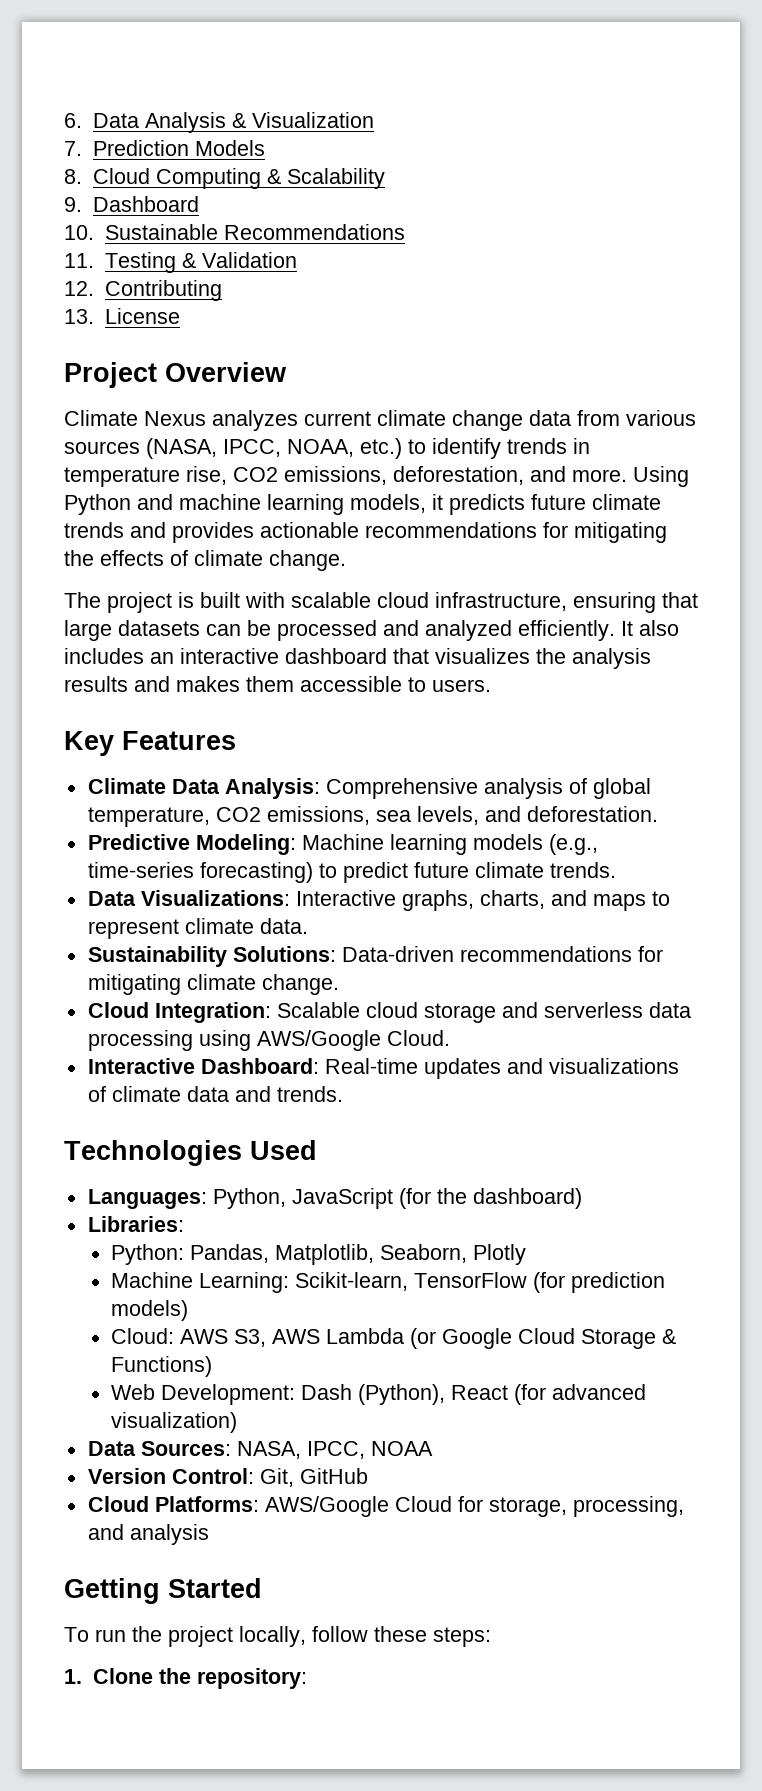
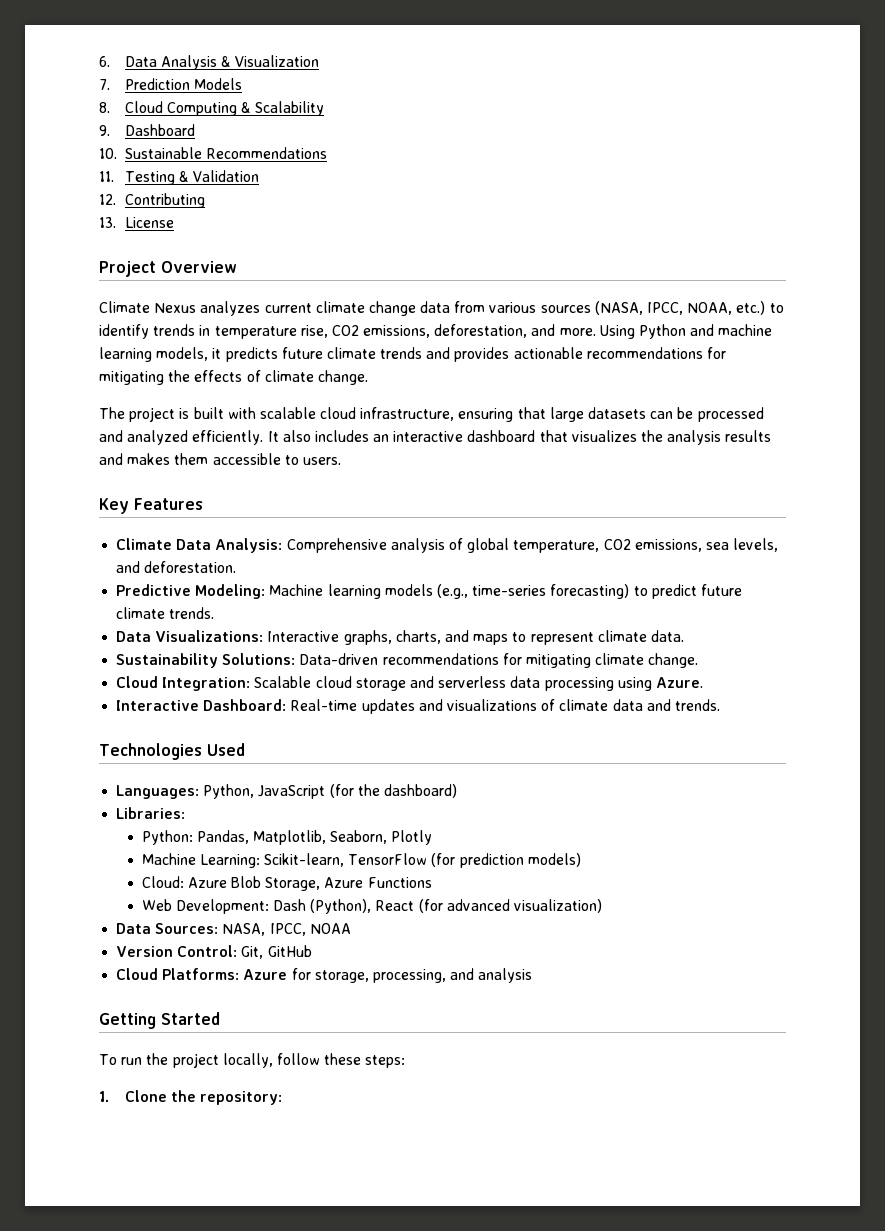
- Cloud Integration: Scalable cloud storage and serverless data processing using AWS/Google Cloud.
+ Cloud Integration: Scalable cloud storage and serverless data processing using Azure.
- Cloud: AWS S3, AWS Lambda (or Google Cloud Storage & Functions)
+ Cloud: Azure Blob Storage, Azure Functions
- Cloud Platforms: AWS/Google Cloud for storage, processing, and analysis
+ Cloud Platforms: Azure for storage, processing, and analysis

